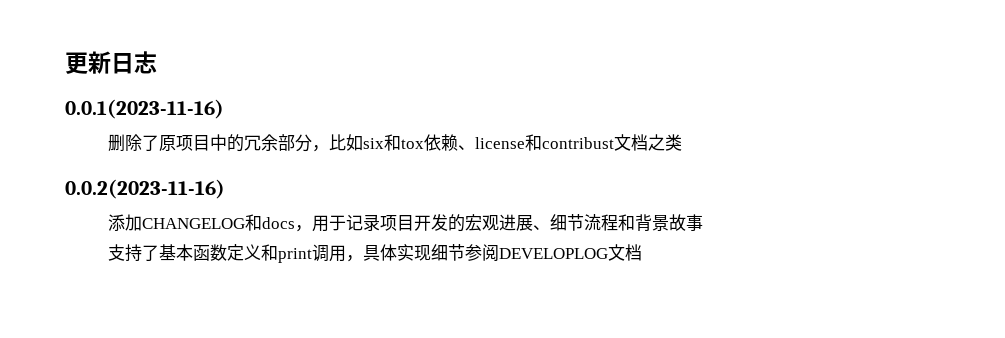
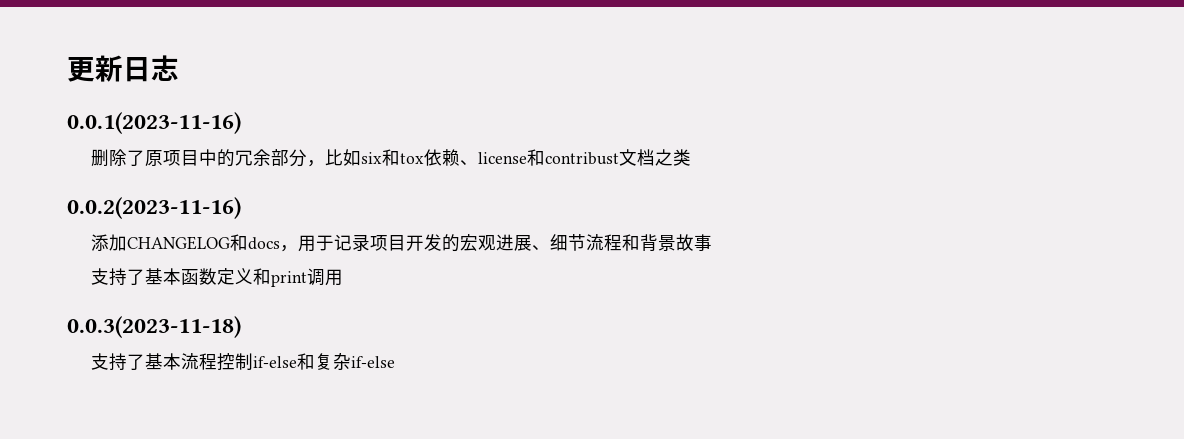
- 支持了基本函数定义和print调用，具体实现细节参阅DEVELOPLOG文档
+ 支持了基本函数定义和print调用
+ 0.0.3(2023-11-18)
+ 支持了基本流程控制if-else和复杂if-else

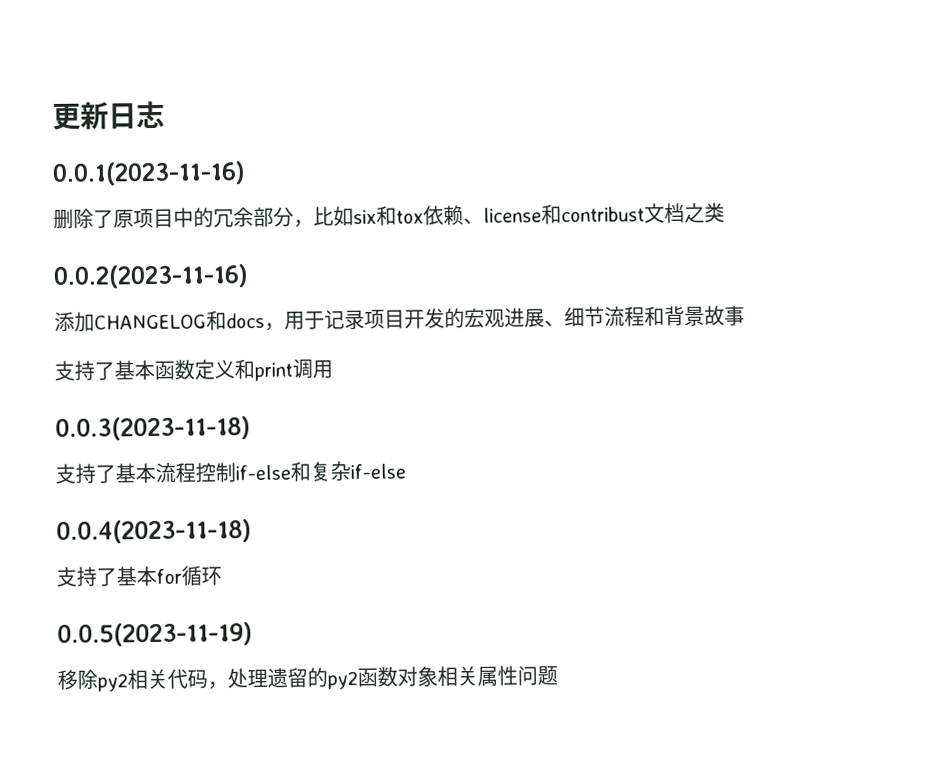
+ 0.0.4(2023-11-18)
+ 支持了基本for循环
+ 0.0.5(2023-11-19)
+ 移除py2相关代码，处理遗留的py2函数对象相关属性问题

